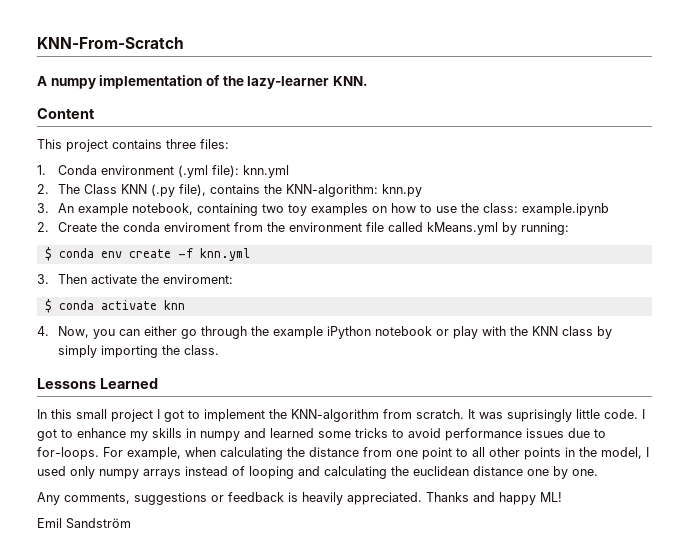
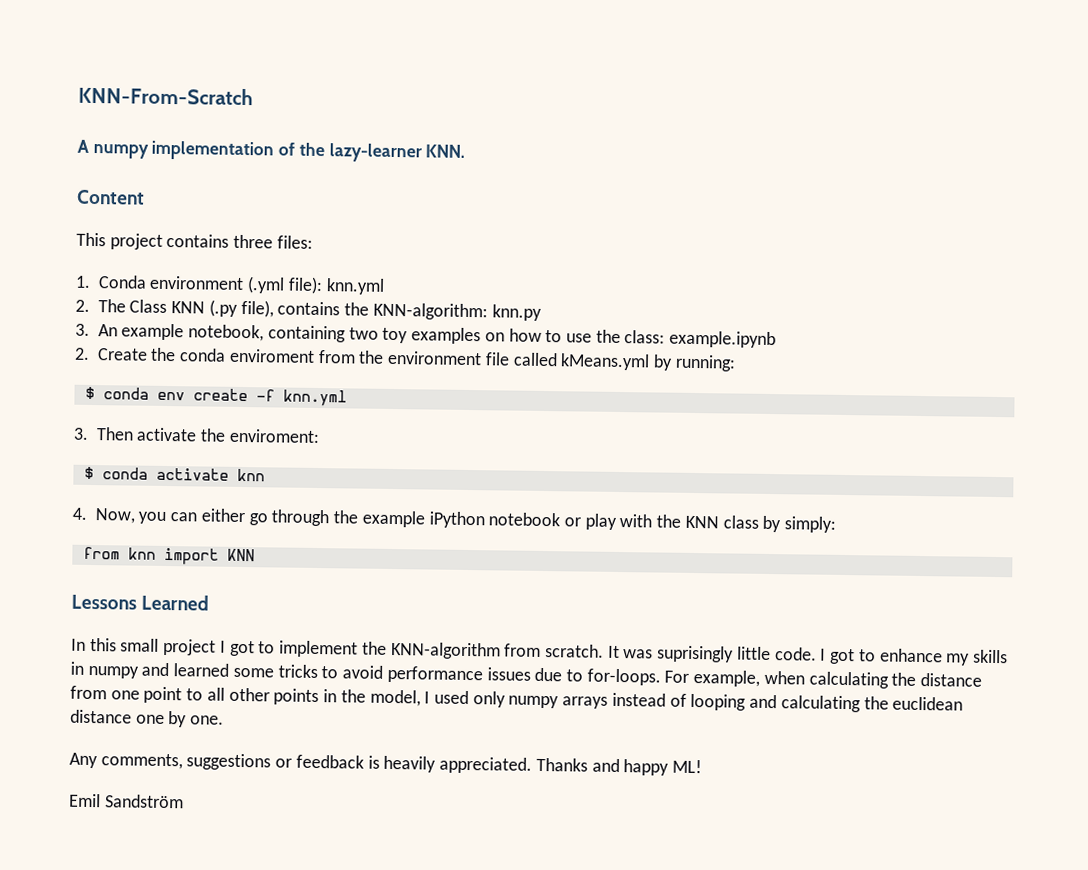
- 4. Now, you can either go through the example iPython notebook or play with the KNN class by simply importing the class.
+ 4. Now, you can either go through the example iPython notebook or play with the KNN class by simply:
+ from knn import KNN

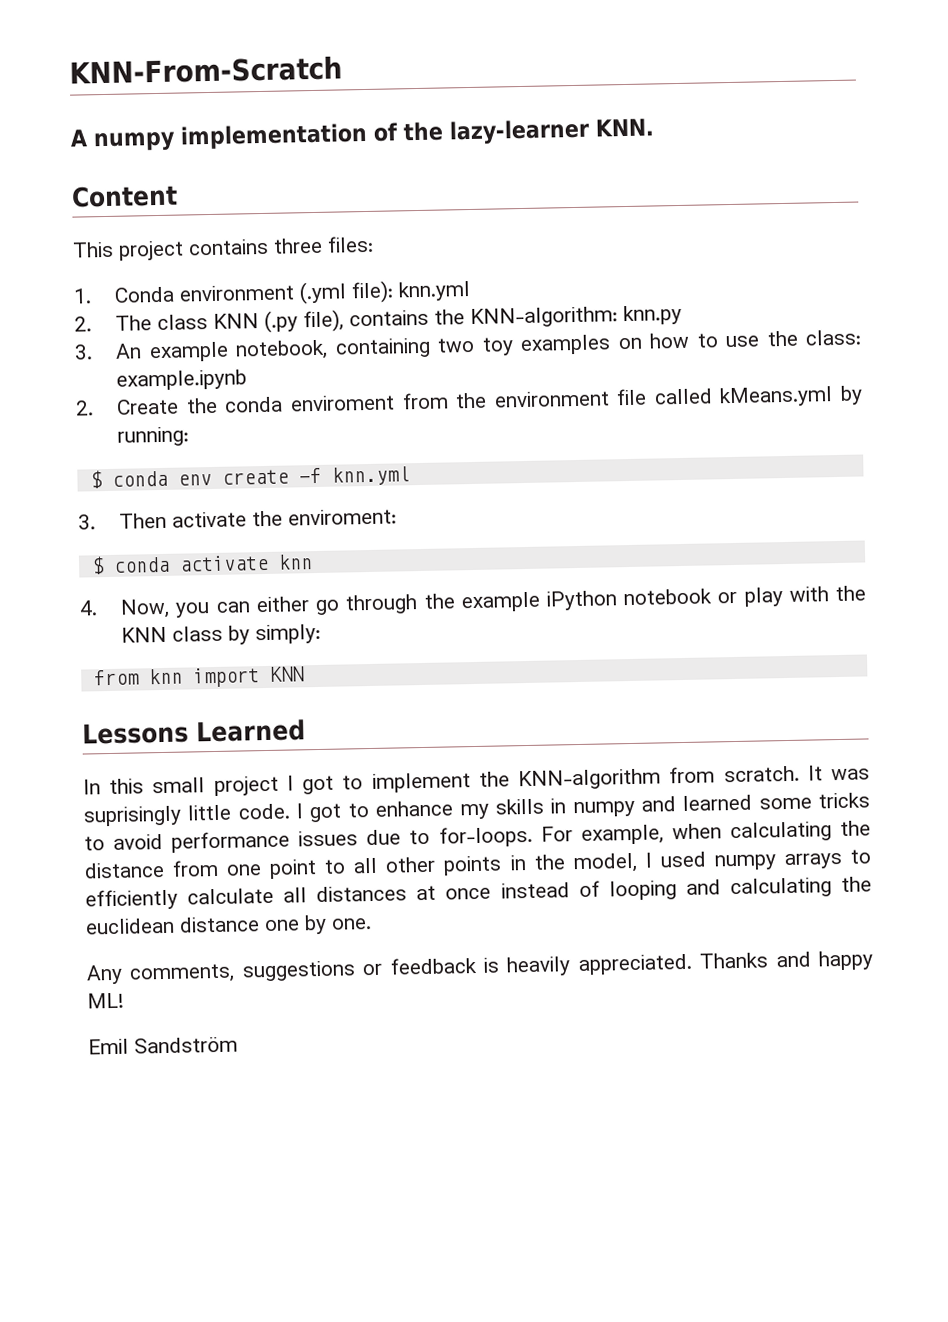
- 2. The Class KNN (.py file), contains the KNN-algorithm: knn.py
+ 2. The class KNN (.py file), contains the KNN-algorithm: knn.py
- For example, when calculating the distance from one point to all other points in the model, I used only numpy arrays instead of looping and calculating the euclidean distance one by one.
+ For example, when calculating the distance from one point to all other points in the model, I used numpy arrays to efficiently calculate all distances at once instead of looping and calculating the euclidean distance one by one.

